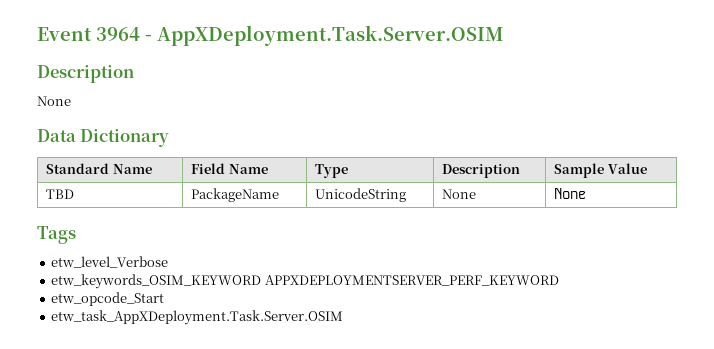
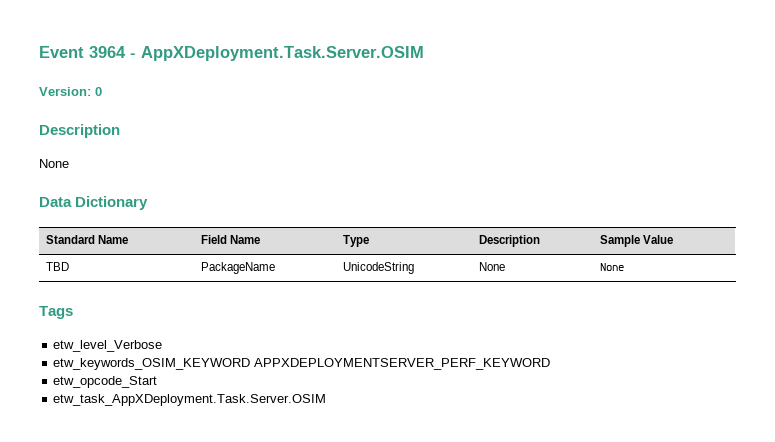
+ Version: 0

